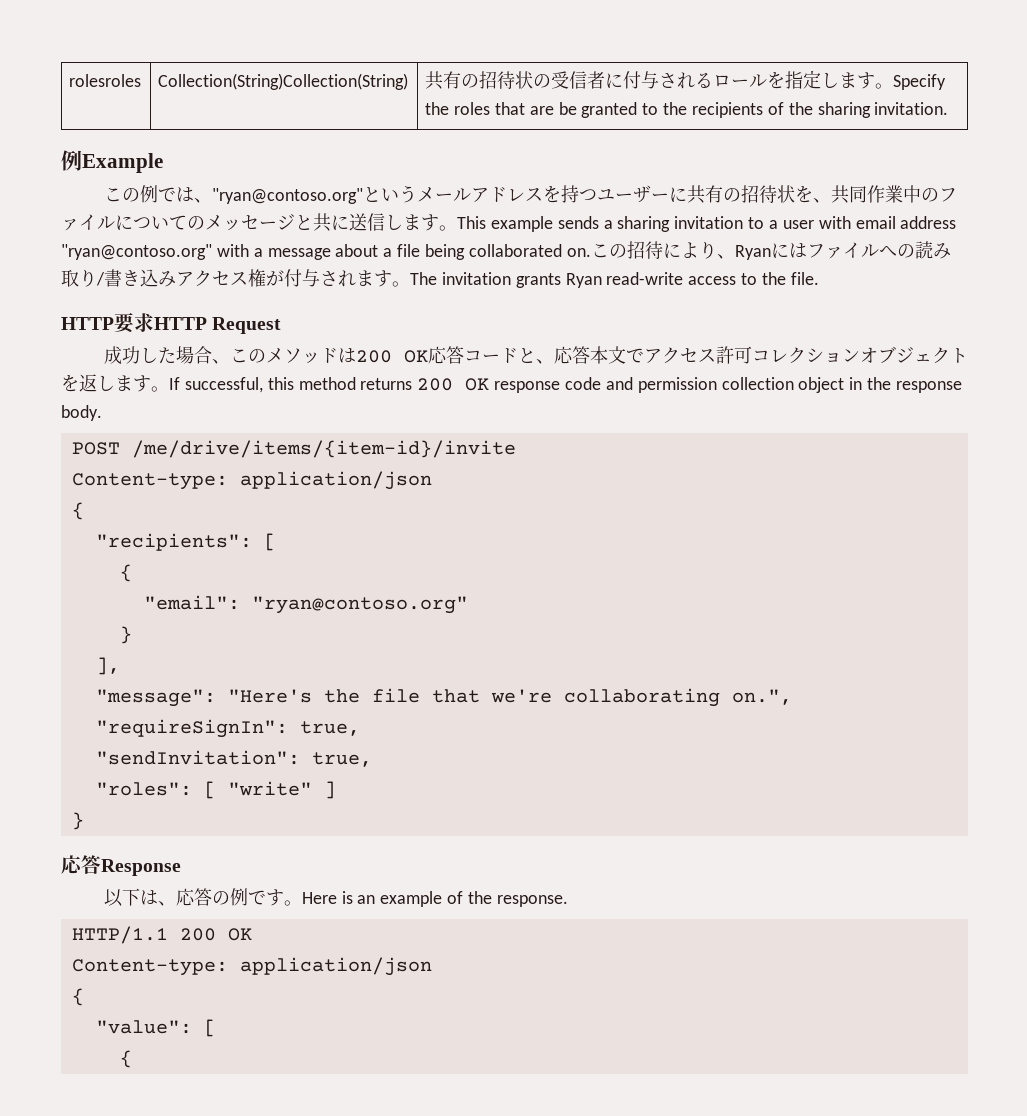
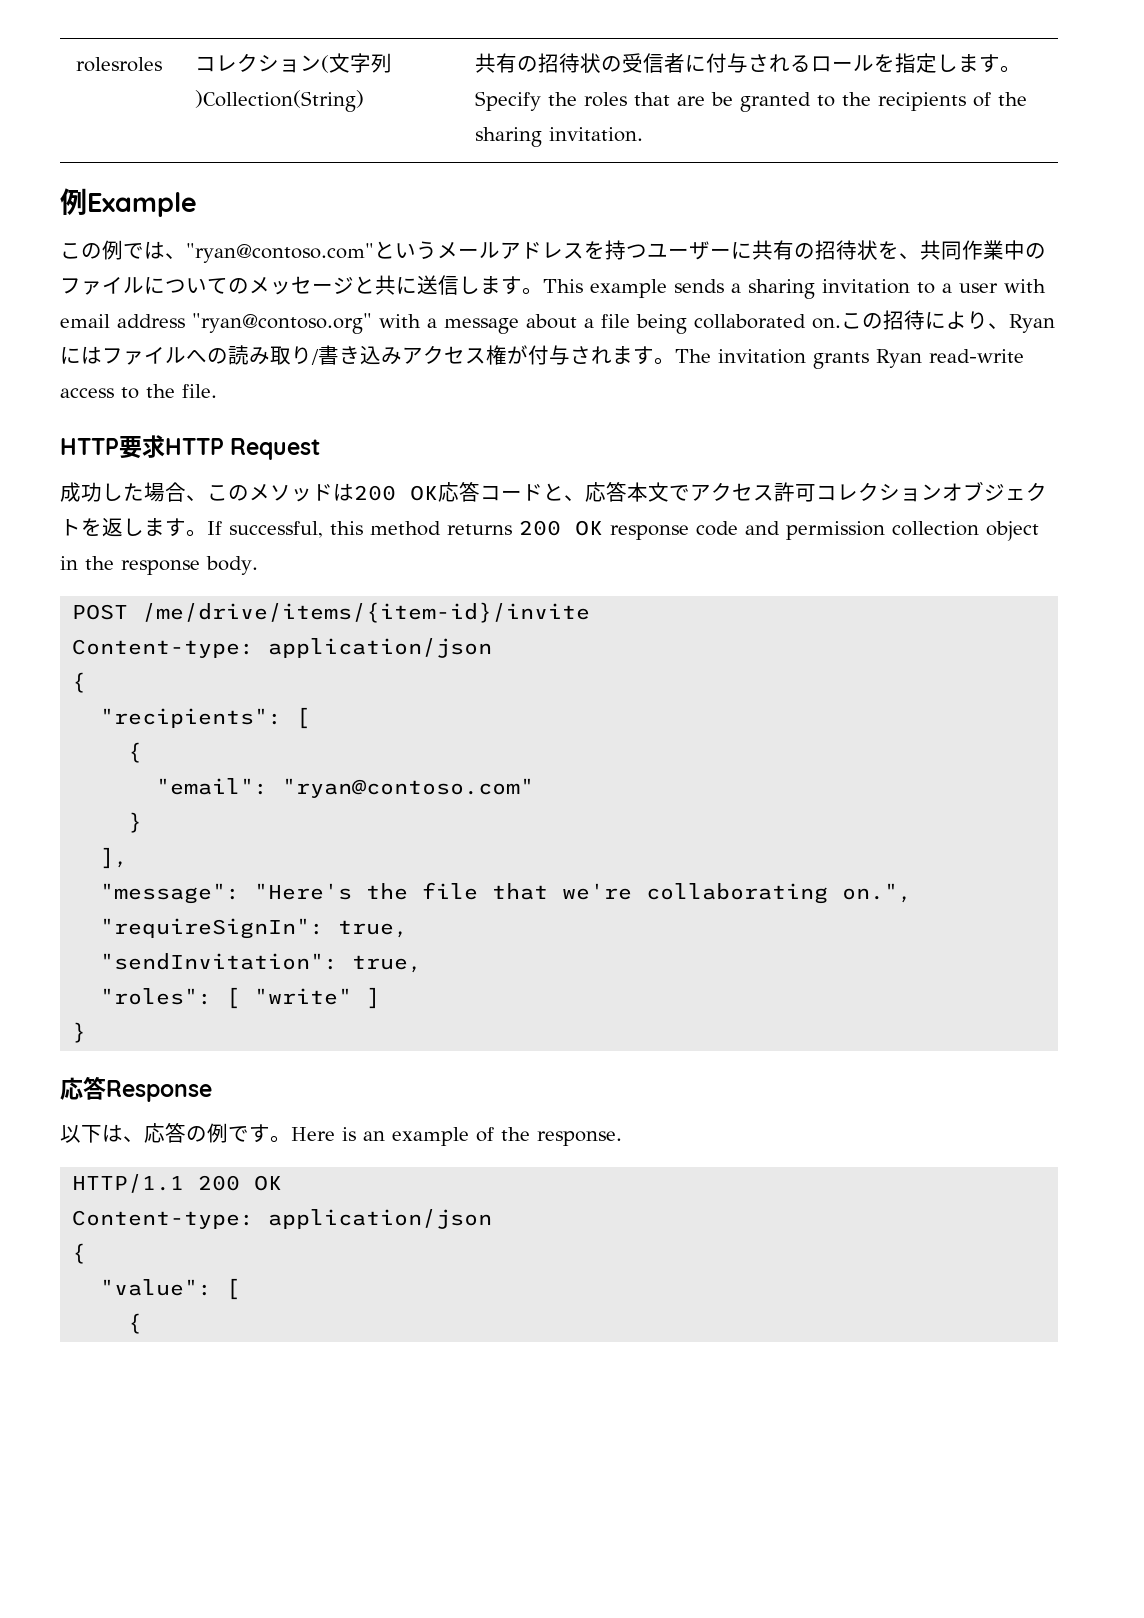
- rolesroles | Collection(String)Collection(String) | 共有の招待状の受信者に付与されるロールを指定します。Specify the roles that are be granted to the recipients of the sharing invitation.
+ rolesroles | コレクション(文字列)Collection(String) | 共有の招待状の受信者に付与されるロールを指定します。Specify the roles that are be granted to the recipients of the sharing invitation.
- この例では、"ryan@contoso.org"というメールアドレスを持つユーザーに共有の招待状を、共同作業中のファイルについてのメッセージと共に送信します。
+ この例では、"ryan@contoso.com"というメールアドレスを持つユーザーに共有の招待状を、共同作業中のファイルについてのメッセージと共に送信します。
- "email": "ryan@contoso.org"
+ "email": "ryan@contoso.com"

